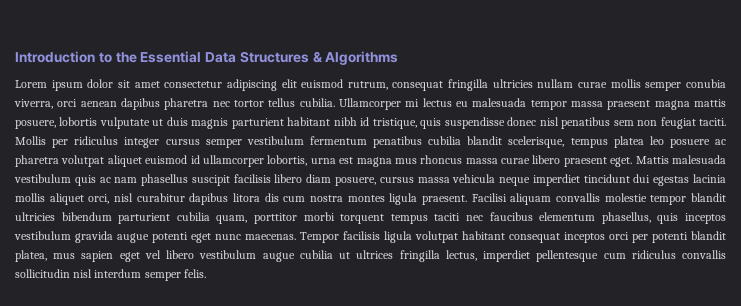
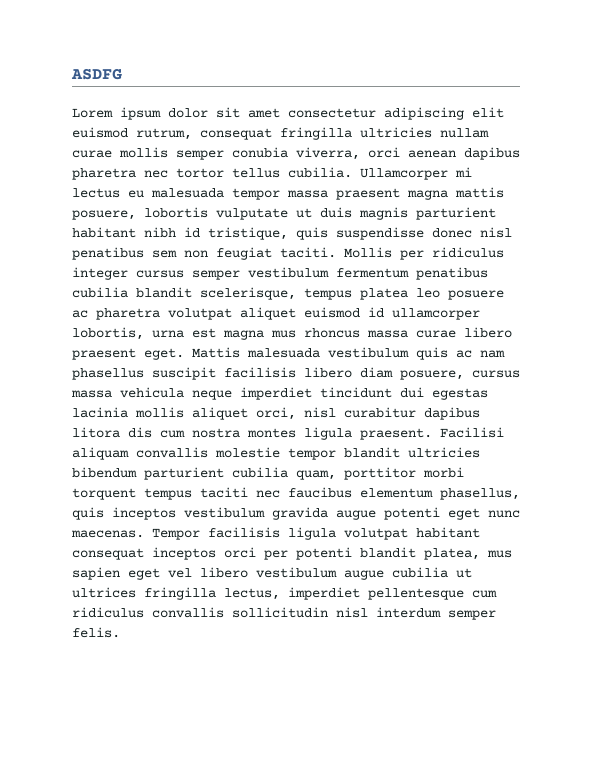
- Introduction to the Essential Data Structures & Algorithms
+ ASDFG

